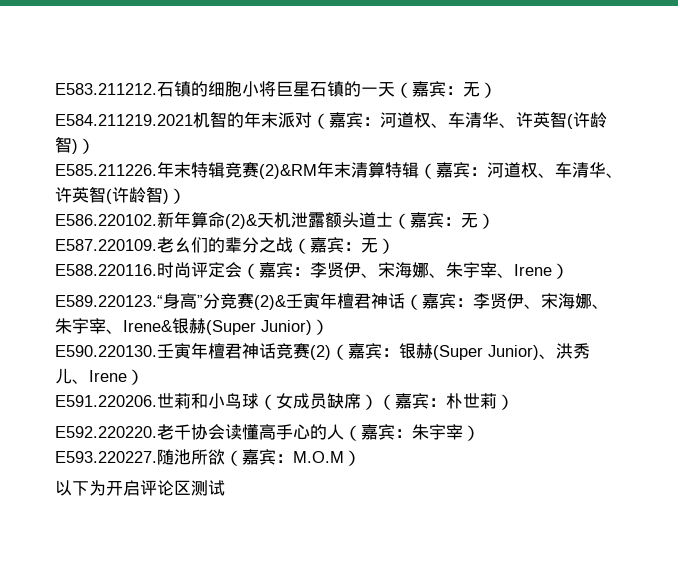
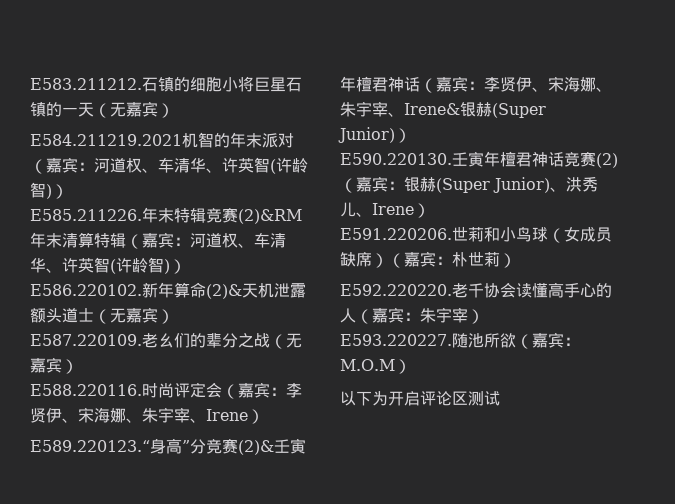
- E583.211212.石镇的细胞小将巨星石镇的一天（嘉宾：无）
+ E583.211212.石镇的细胞小将巨星石镇的一天（无嘉宾）
- E586.220102.新年算命(2)&天机泄露额头道士（嘉宾：无）
+ E586.220102.新年算命(2)&天机泄露额头道士（无嘉宾）
- E587.220109.老幺们的辈分之战（嘉宾：无）
+ E587.220109.老幺们的辈分之战（无嘉宾）

